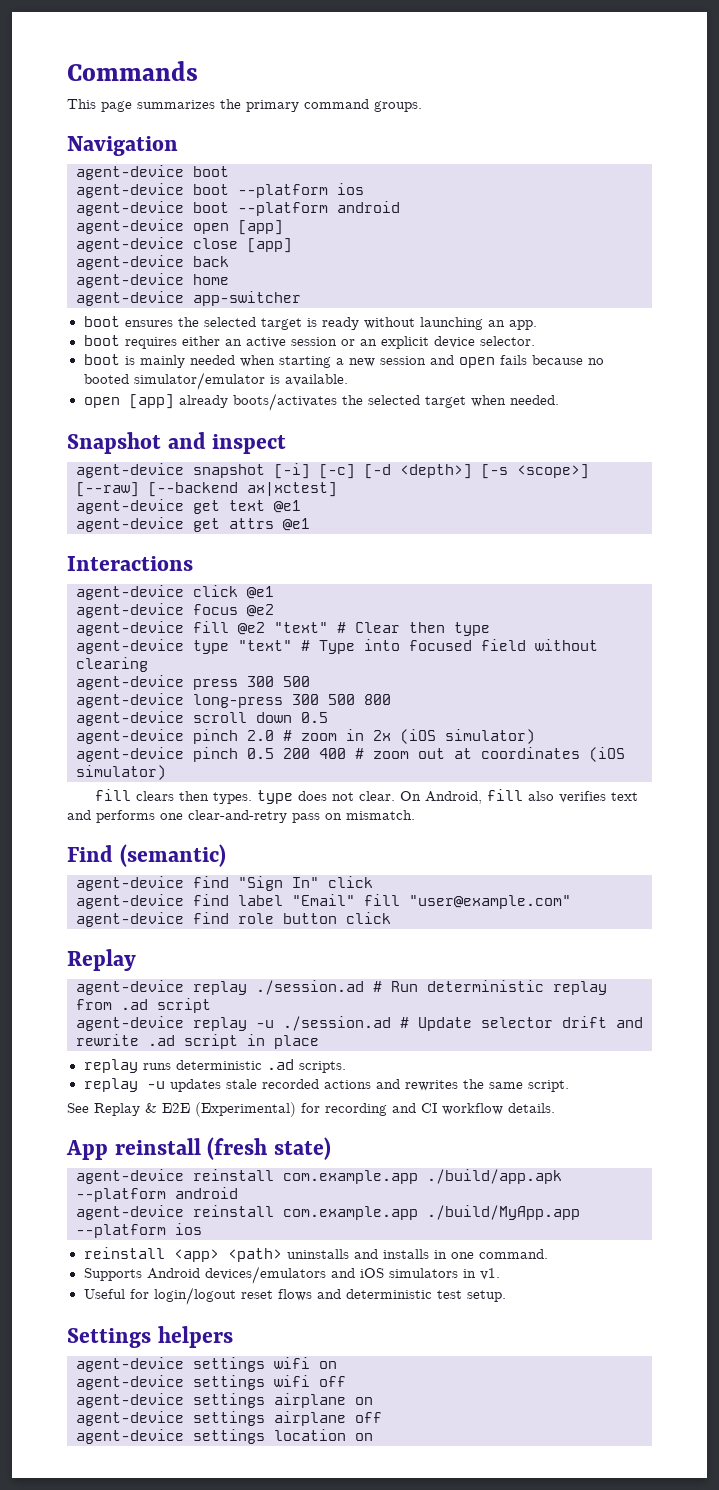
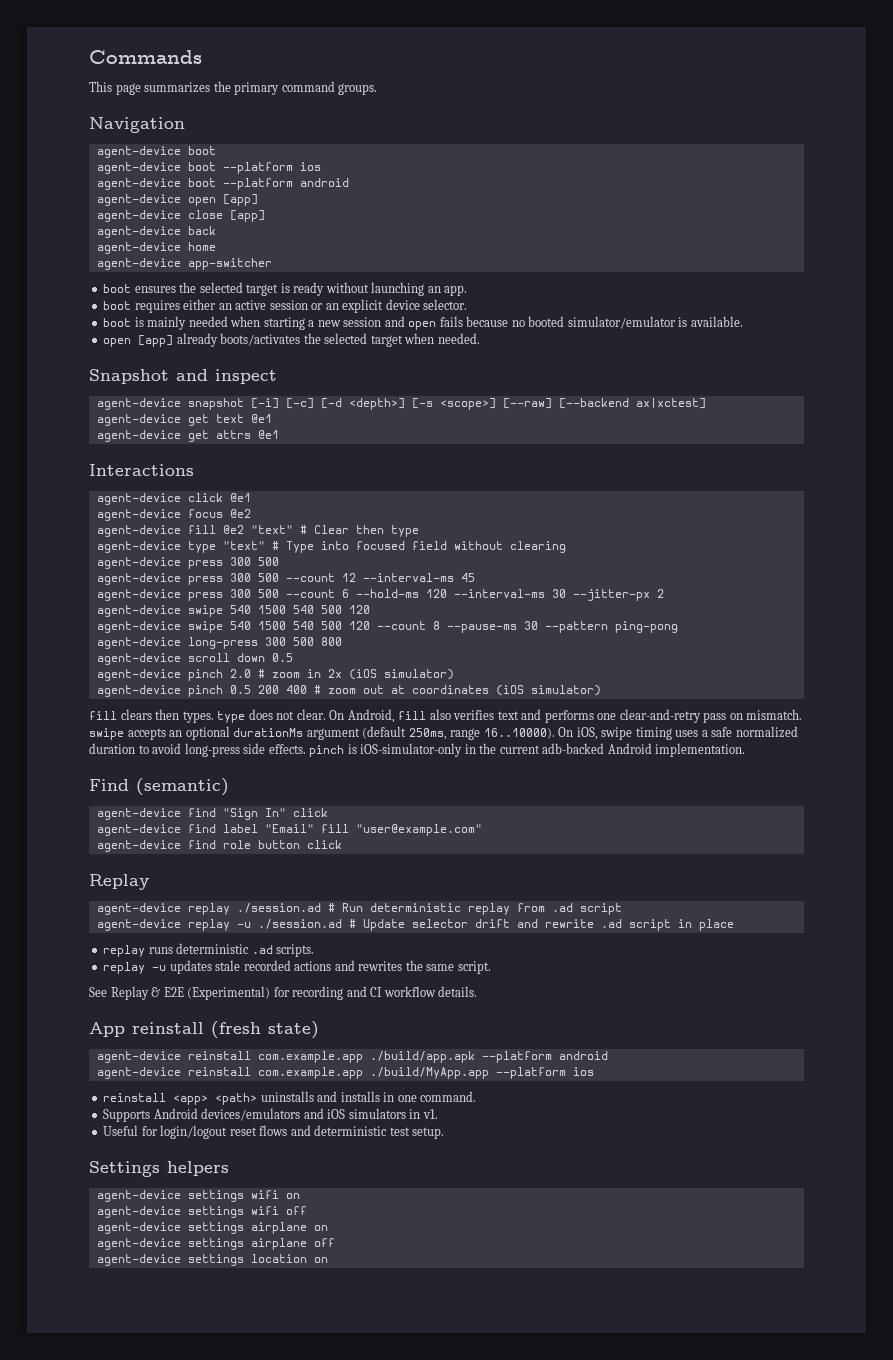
+ agent-device press 300 500 --count 12 --interval-ms 45
+ agent-device press 300 500 --count 6 --hold-ms 120 --interval-ms 30 --jitter-px 2
+ agent-device swipe 540 1500 540 500 120
+ agent-device swipe 540 1500 540 500 120 --count 8 --pause-ms 30 --pattern ping-pong
- On Android, fill also verifies text and performs one clear-and-retry pass on mismatch.
+ On Android, fill also verifies text and performs one clear-and-retry pass on mismatch. swipe accepts an optional durationMs argument (default 250ms, range 16..10000). On iOS, swipe timing uses a safe normalized duration to avoid long-press side effects. pinch is iOS-simulator-only in the current adb-backed Android implementation.

